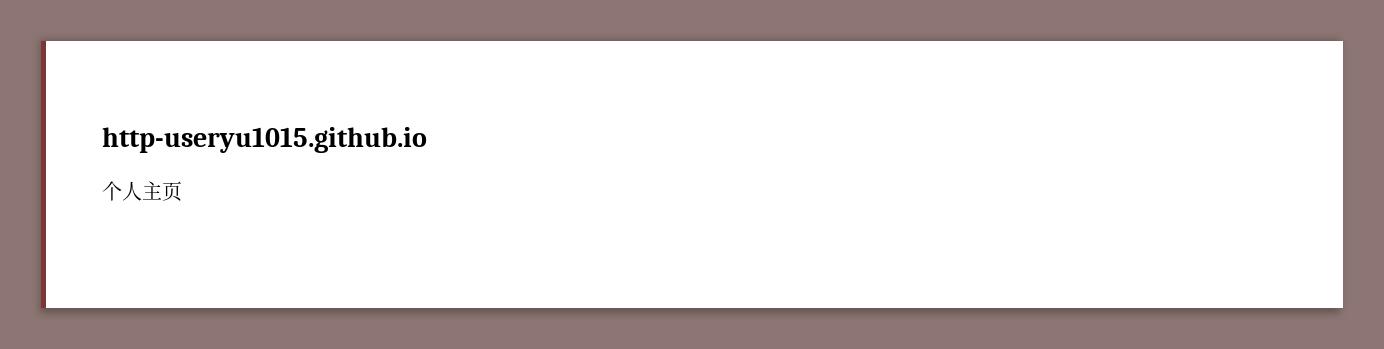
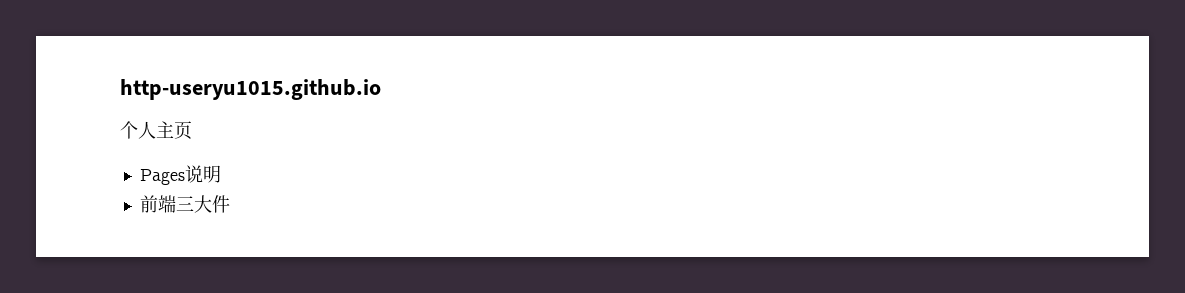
+ Pages说明
+ 前端三大件

